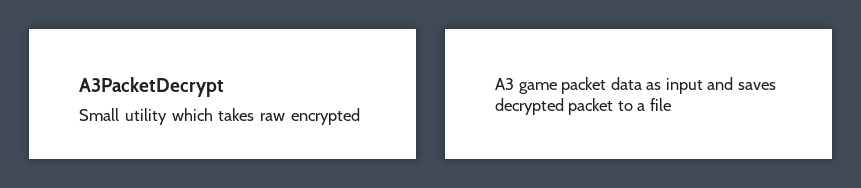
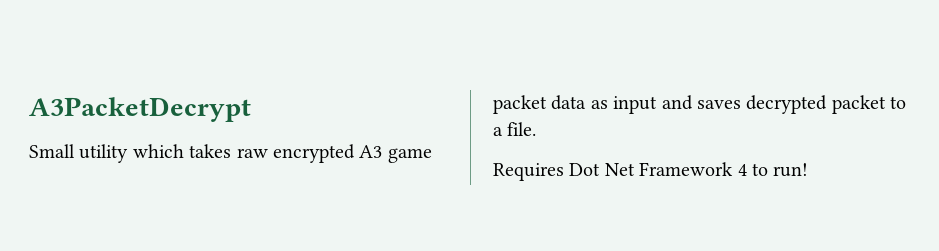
- Small utility which takes raw encrypted A3 game packet data as input and saves decrypted packet to a file
+ Small utility which takes raw encrypted A3 game packet data as input and saves decrypted packet to a file.
+ Requires Dot Net Framework 4 to run!

